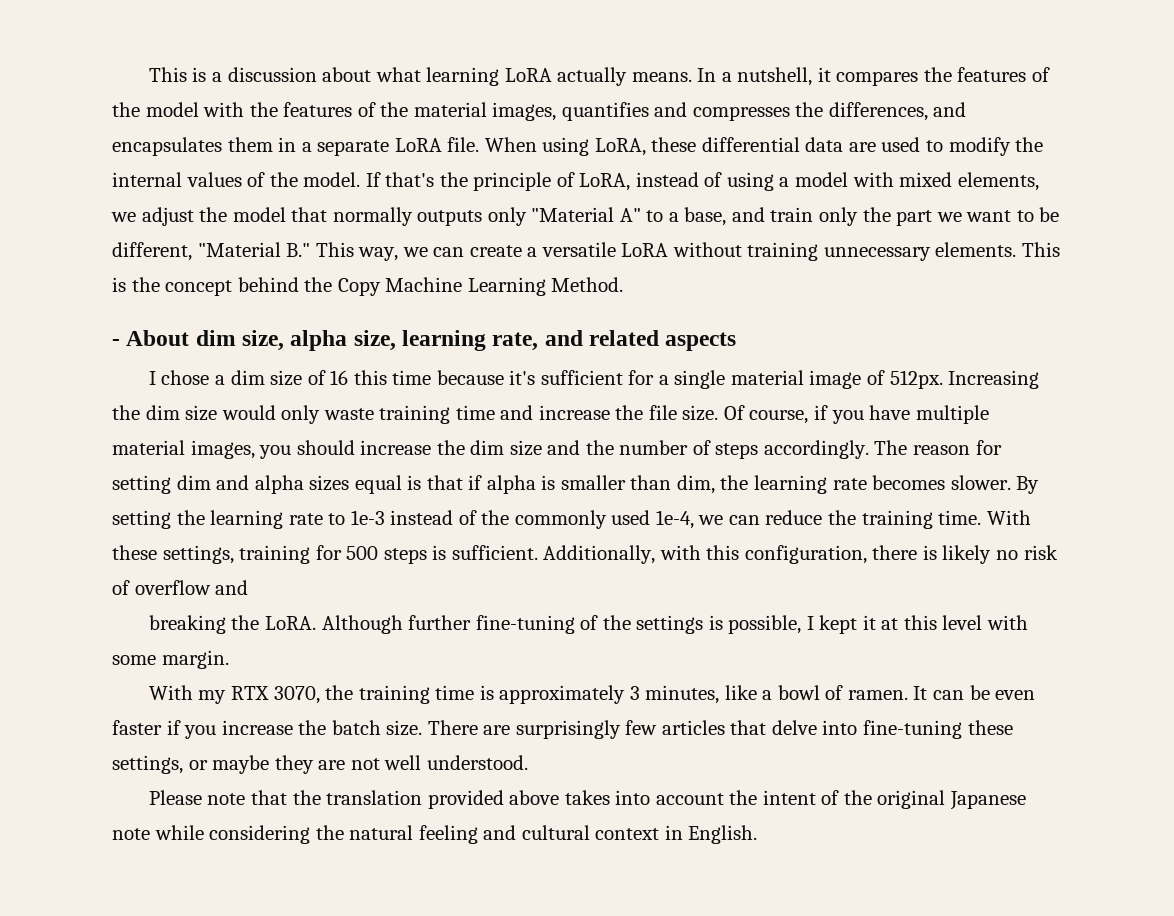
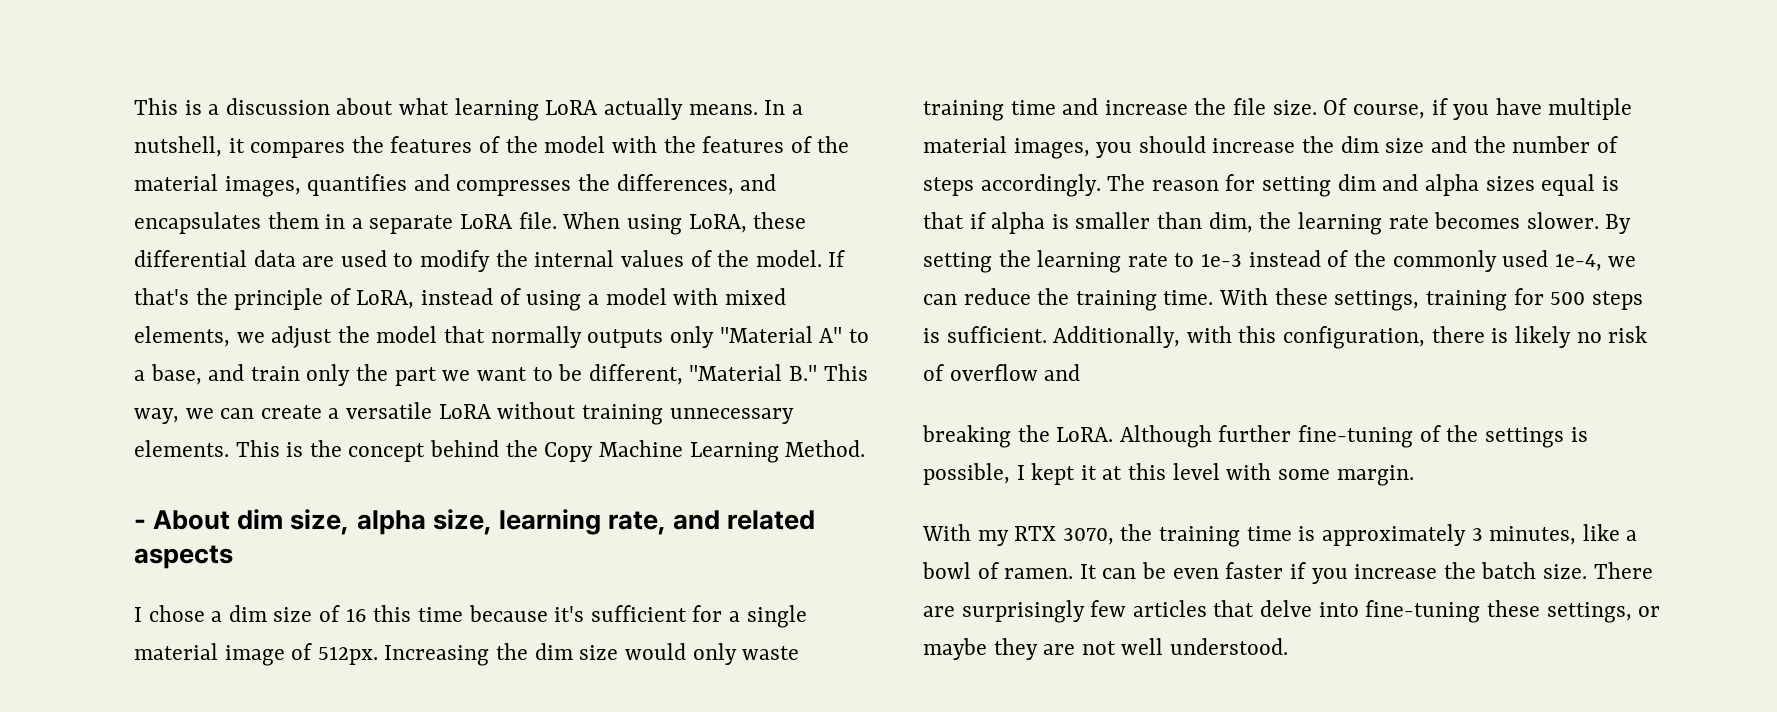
- Please note that the translation provided above takes into account the intent of the original Japanese note while considering the natural feeling and cultural context in English.

